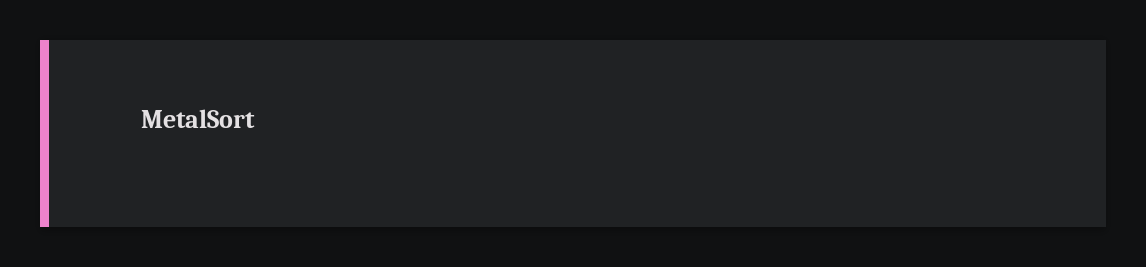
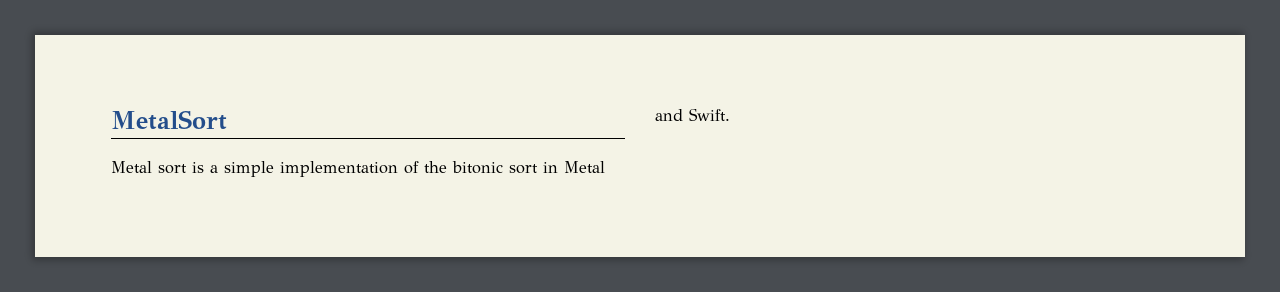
+ Metal sort is a simple implementation of the bitonic sort in Metal and Swift.

